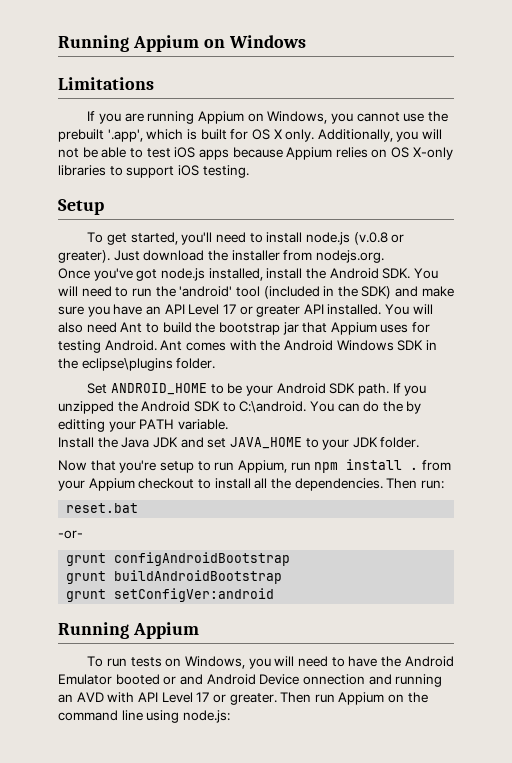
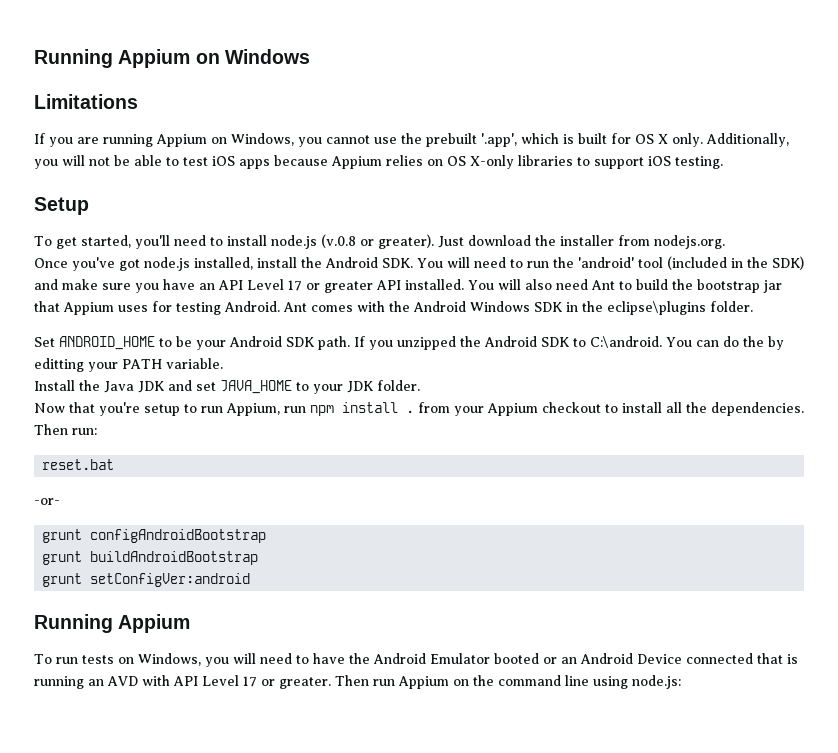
- To run tests on Windows, you will need to have the Android Emulator booted or and Android Device onnection and running an AVD with API Level 17 or greater.
+ To run tests on Windows, you will need to have the Android Emulator booted or an Android Device connected that is running an AVD with API Level 17 or greater.

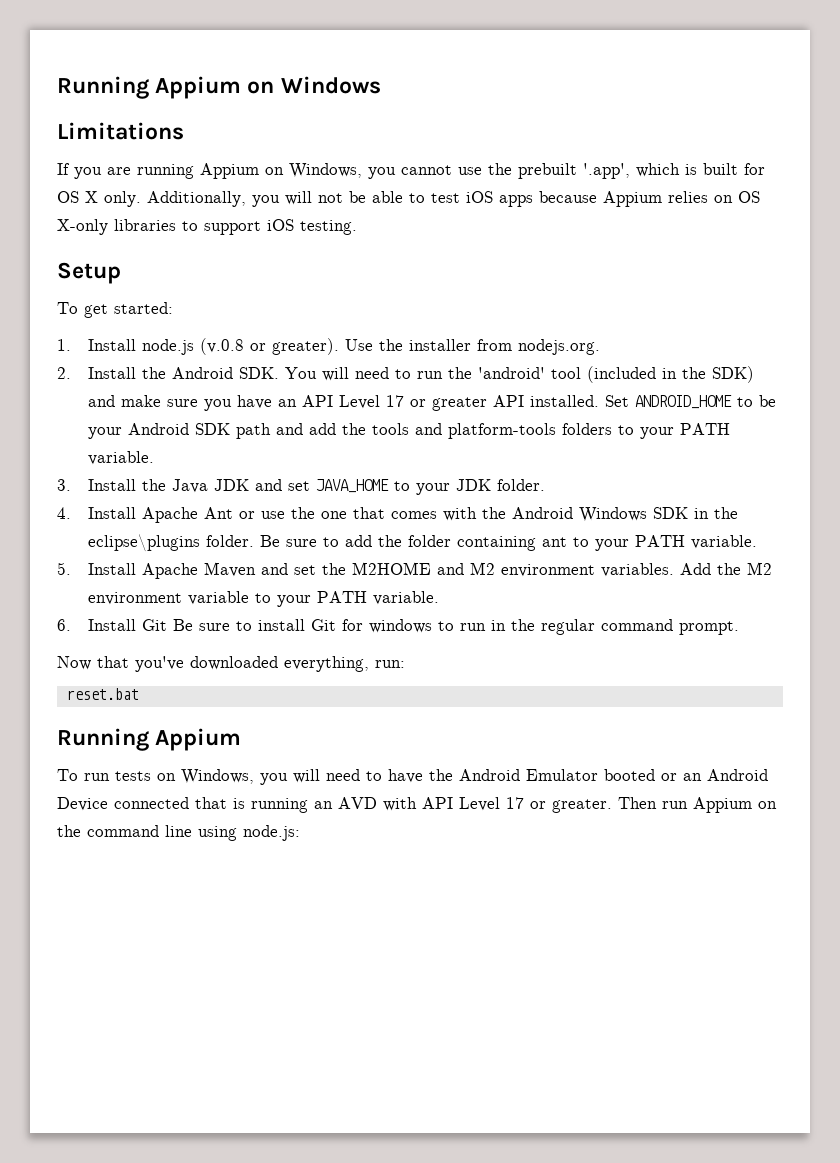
- To get started, you'll need to install node.js (v.0.8 or greater).
+ To get started:
+ 1. Install node.js (v.0.8 or greater).
- Just download the installer from nodejs.org.
+ Use the installer from nodejs.org.
- Once you've got node.js installed, install the Android SDK. You will need to run the 'android' tool (included in the SDK) and make sure you have an API Level 17 or greater API installed. You will also need Ant to build the bootstrap jar that Appium uses for testing Android. Ant comes with the Android Windows SDK in the eclipse\plugins folder.
- Set ANDROID_HOME to be your Android SDK path. If you unzipped the Android SDK to C:\android. You can do the by editting your PATH variable.
- Install the Java JDK and set JAVA_HOME to your JDK folder.
+ 2. Install the Android SDK. You will need to run the 'android' tool (included in the SDK) and make sure you have an API Level 17 or greater API installed. Set ANDROID_HOME to be your Android SDK path and add the tools and platform-tools folders to your PATH variable.
+ 3. Install the Java JDK and set JAVA_HOME to your JDK folder.
- Now that you're setup to run Appium, run npm install . from your Appium checkout to install all the dependencies. Then run:
+ 4. Install Apache Ant or use the one that comes with the Android Windows SDK in the eclipse\plugins folder. Be sure to add the folder containing ant to your PATH variable.
+ 5. Install Apache Maven and set the M2HOME and M2 environment variables. Add the M2 environment variable to your PATH variable.
+ 6. Install Git Be sure to install Git for windows to run in the regular command prompt.
+ Now that you've downloaded everything, run:
  reset.bat
- -or-
- grunt configAndroidBootstrap
- grunt buildAndroidBootstrap
- grunt setConfigVer:android

